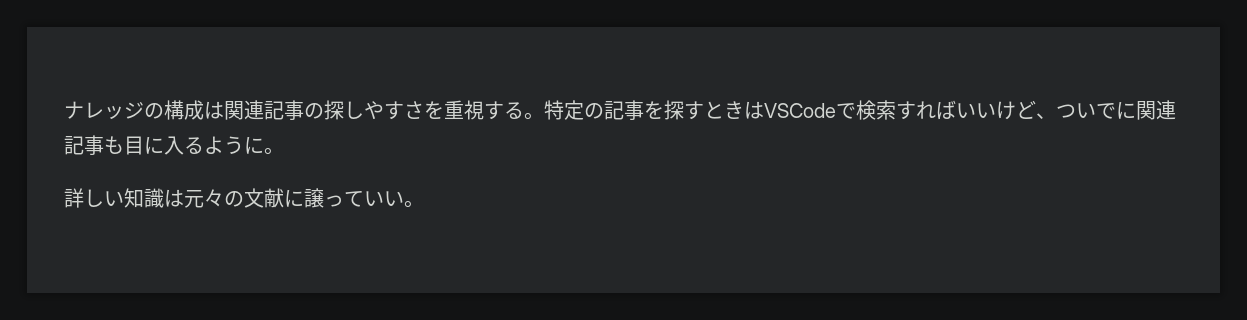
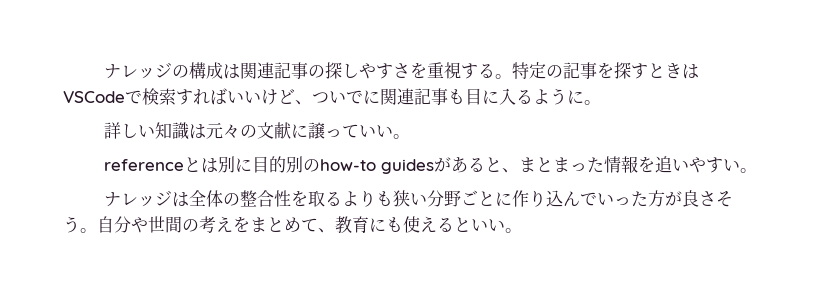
+ referenceとは別に目的別のhow-to guidesがあると、まとまった情報を追いやすい。
+ ナレッジは全体の整合性を取るよりも狭い分野ごとに作り込んでいった方が良さそう。自分や世間の考えをまとめて、教育にも使えるといい。

